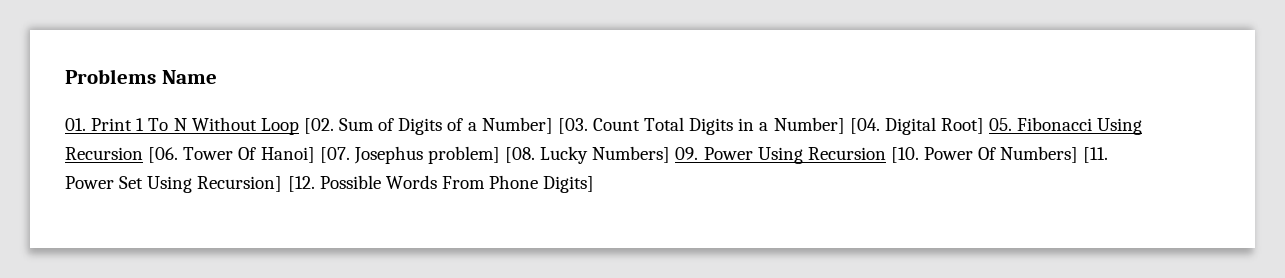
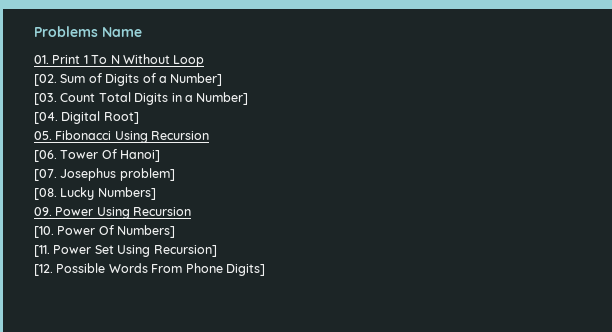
- 01. Print 1 To N Without Loop [02. Sum of Digits of a Number] [03. Count Total Digits in a Number] [04. Digital Root] 05. Fibonacci Using Recursion [06. Tower Of Hanoi] [07. Josephus problem] [08. Lucky Numbers] 09. Power Using Recursion [10. Power Of Numbers] [11. Power Set Using Recursion] [12. Possible Words From Phone Digits]
+ 01. Print 1 To N Without Loop
+ [02. Sum of Digits of a Number]
+ [03. Count Total Digits in a Number]
+ [04. Digital Root]
+ 05. Fibonacci Using Recursion
+ [06. Tower Of Hanoi]
+ [07. Josephus problem]
+ [08. Lucky Numbers]
+ 09. Power Using Recursion
+ [10. Power Of Numbers]
+ [11. Power Set Using Recursion]
+ [12. Possible Words From Phone Digits]

